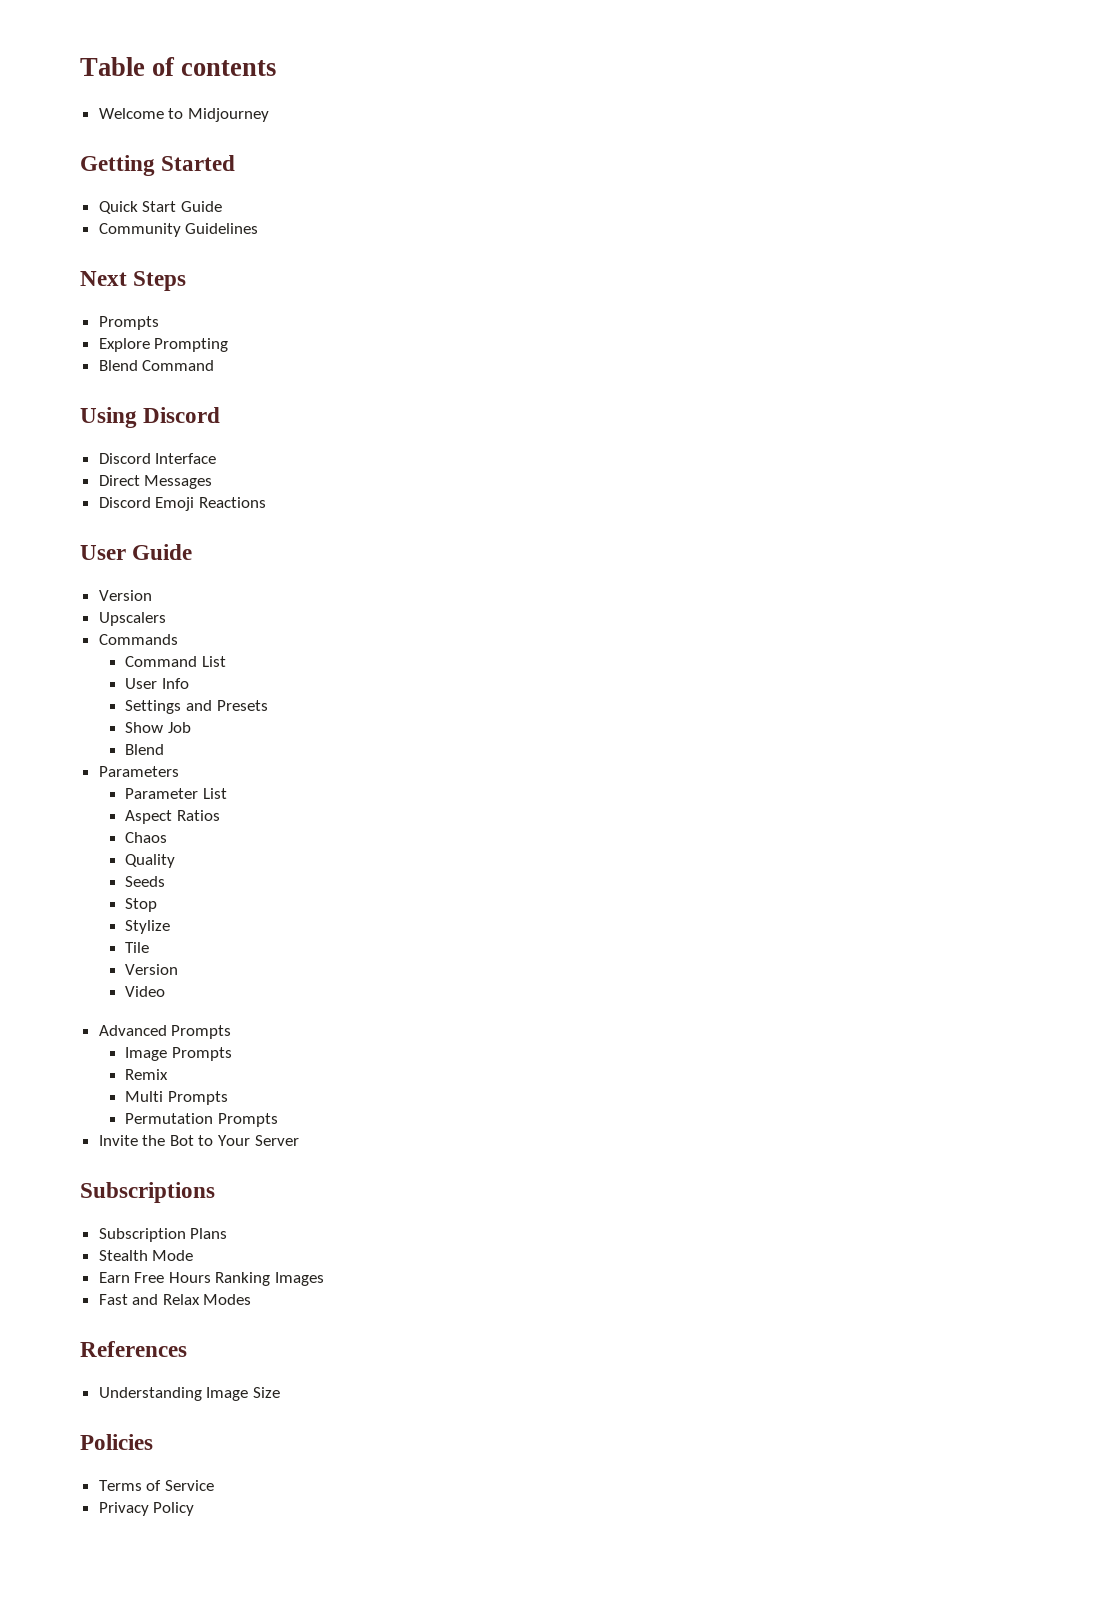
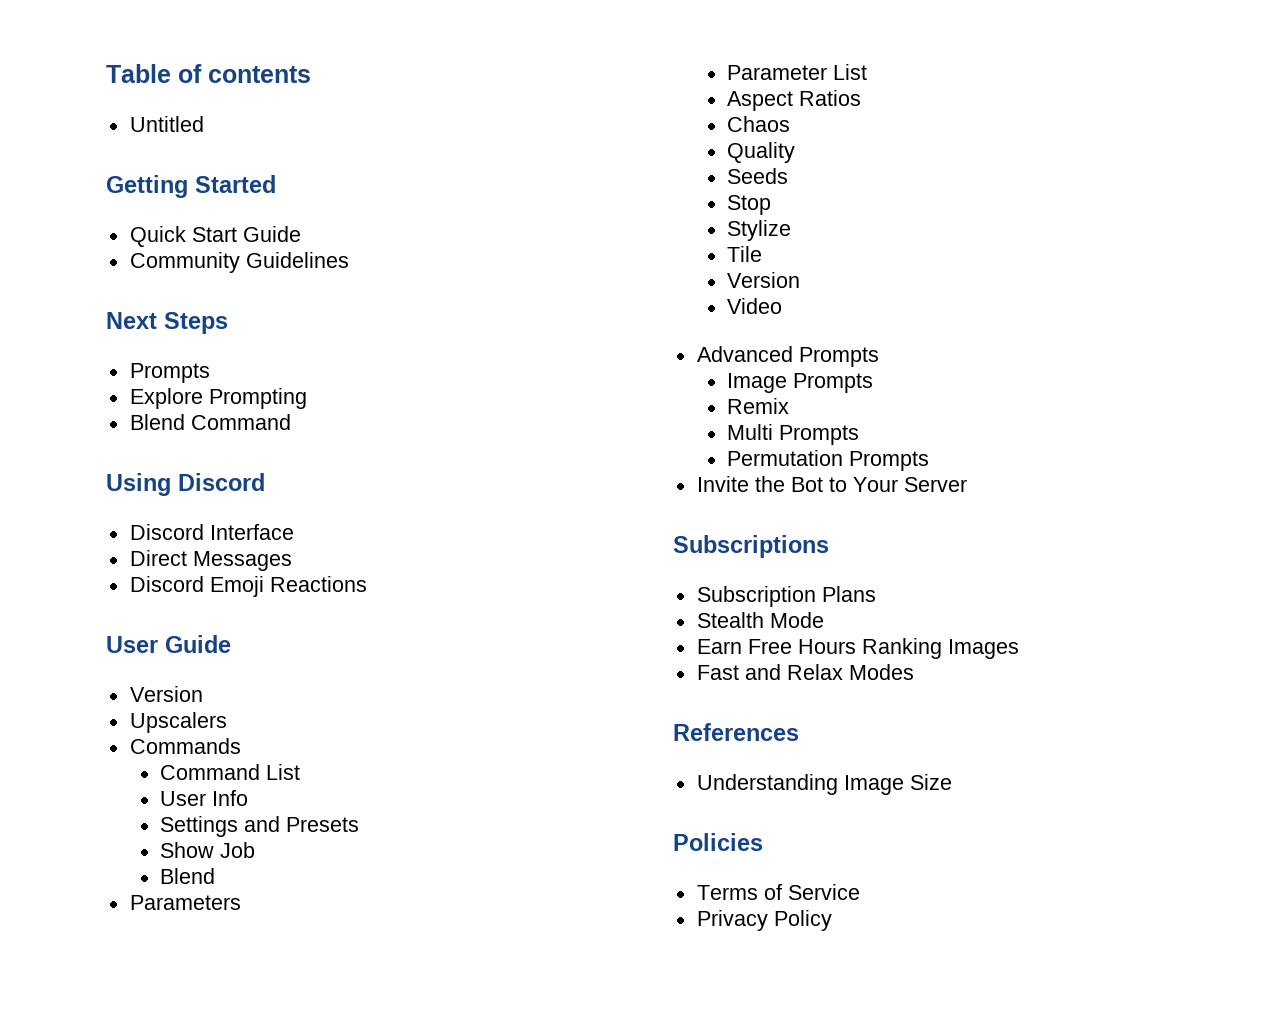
- Welcome to Midjourney
+ Untitled

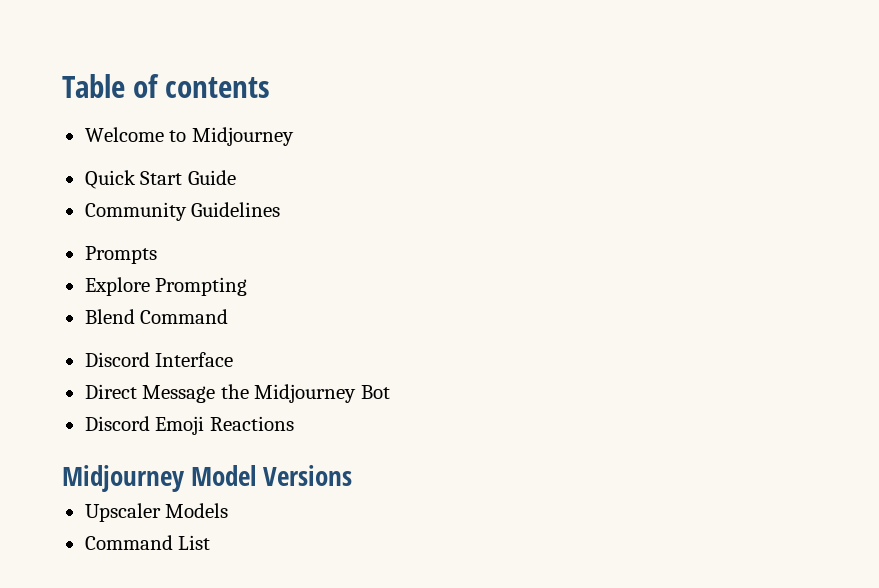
- Untitled
- Getting Started
+ Welcome to Midjourney
- Next Steps
- Using Discord
- Direct Messages
+ Direct Message the Midjourney Bot
- User Guide
- Version
- Upscalers
- Commands
+ Midjourney Model Versions
+ Upscaler Models
  Command List
- User Info
- Settings and Presets
- Show Job
- Blend
- Parameters
- Parameter List
- Aspect Ratios
- Chaos
- Quality
- Seeds
- Stop
- Stylize
- Tile
- Version
- Video
- Advanced Prompts
- Image Prompts
- Remix
- Multi Prompts
- Permutation Prompts
- Invite the Bot to Your Server
- Subscriptions
- Subscription Plans
- Stealth Mode
- Earn Free Hours Ranking Images
- Fast and Relax Modes
- References
- Understanding Image Size
- Policies
- Terms of Service
- Privacy Policy

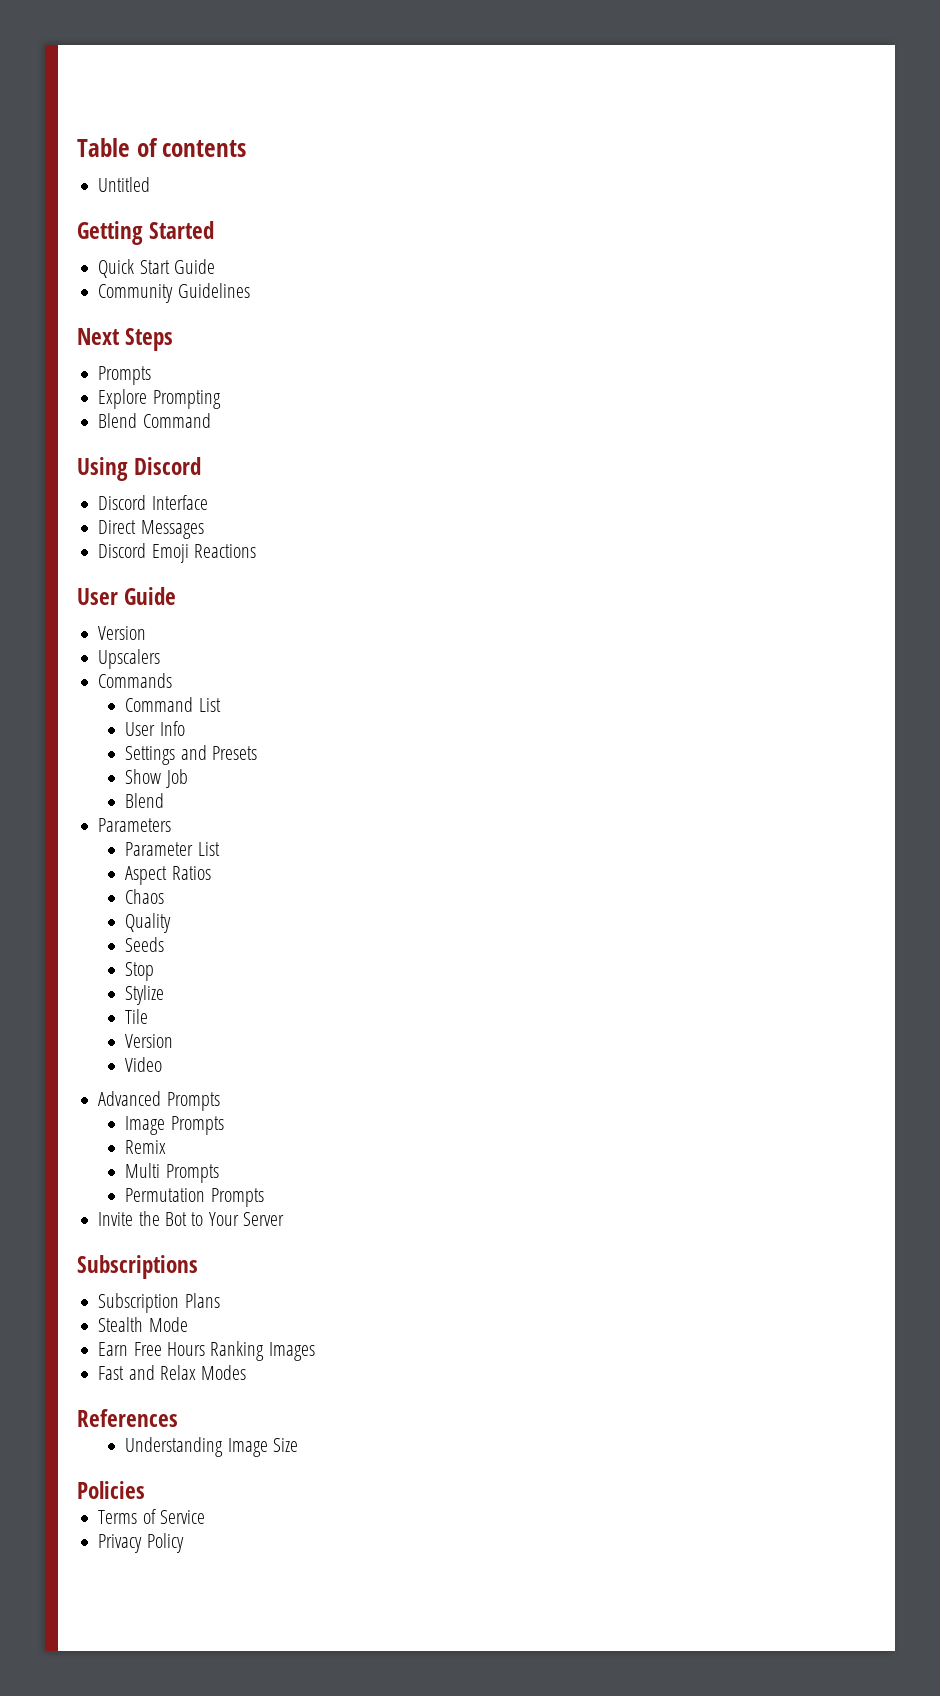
- Welcome to Midjourney
+ Untitled
+ Getting Started
+ Next Steps
+ Using Discord
- Direct Message the Midjourney Bot
+ Direct Messages
- Midjourney Model Versions
- Upscaler Models
+ User Guide
+ Version
+ Upscalers
+ Commands
  Command List
+ User Info
+ Settings and Presets
+ Show Job
+ Blend
+ Parameters
+ Parameter List
+ Aspect Ratios
+ Chaos
+ Quality
+ Seeds
+ Stop
+ Stylize
+ Tile
+ Version
+ Video
+ Advanced Prompts
+ Image Prompts
+ Remix
+ Multi Prompts
+ Permutation Prompts
+ Invite the Bot to Your Server
+ Subscriptions
+ Subscription Plans
+ Stealth Mode
+ Earn Free Hours Ranking Images
+ Fast and Relax Modes
+ References
+ Understanding Image Size
+ Policies
+ Terms of Service
+ Privacy Policy

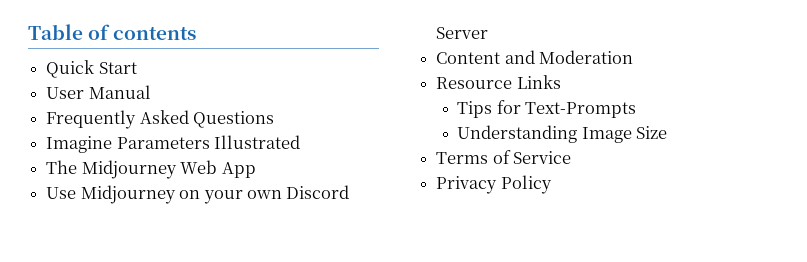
- Untitled
- Getting Started
- Quick Start Guide
- Community Guidelines
- Next Steps
- Prompts
- Explore Prompting
- Blend Command
- Using Discord
- Discord Interface
- Direct Messages
- Discord Emoji Reactions
- User Guide
- Version
- Upscalers
- Commands
- Command List
- User Info
- Settings and Presets
- Show Job
- Blend
- Parameters
- Parameter List
- Aspect Ratios
- Chaos
- Quality
- Seeds
- Stop
- Stylize
- Tile
- Version
- Video
- Advanced Prompts
- Image Prompts
- Remix
- Multi Prompts
- Permutation Prompts
- Invite the Bot to Your Server
- Subscriptions
- Subscription Plans
- Stealth Mode
- Earn Free Hours Ranking Images
- Fast and Relax Modes
- References
+ Quick Start
+ User Manual
+ Frequently Asked Questions
+ Imagine Parameters Illustrated
+ The Midjourney Web App
+ Use Midjourney on your own Discord Server
+ Content and Moderation
+ Resource Links
+ Tips for Text-Prompts
- Policies

